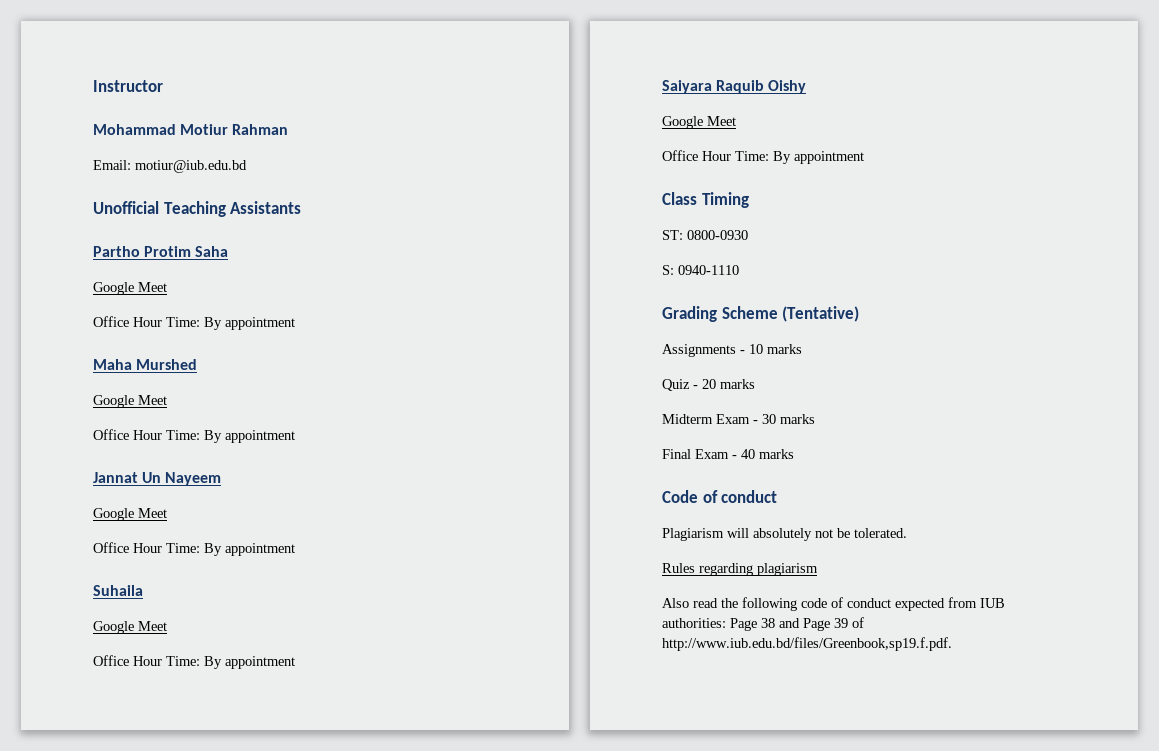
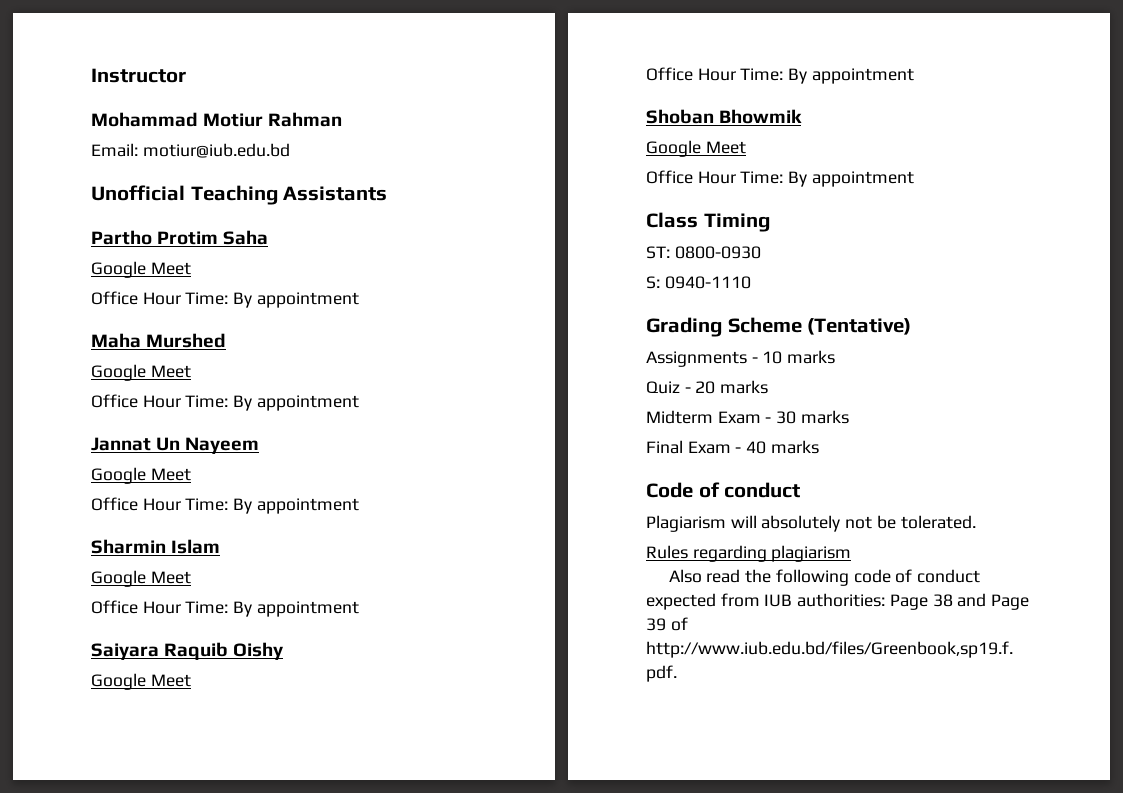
- Suhaila
+ Sharmin Islam
+ Shoban Bhowmik
+ Google Meet
+ Office Hour Time: By appointment

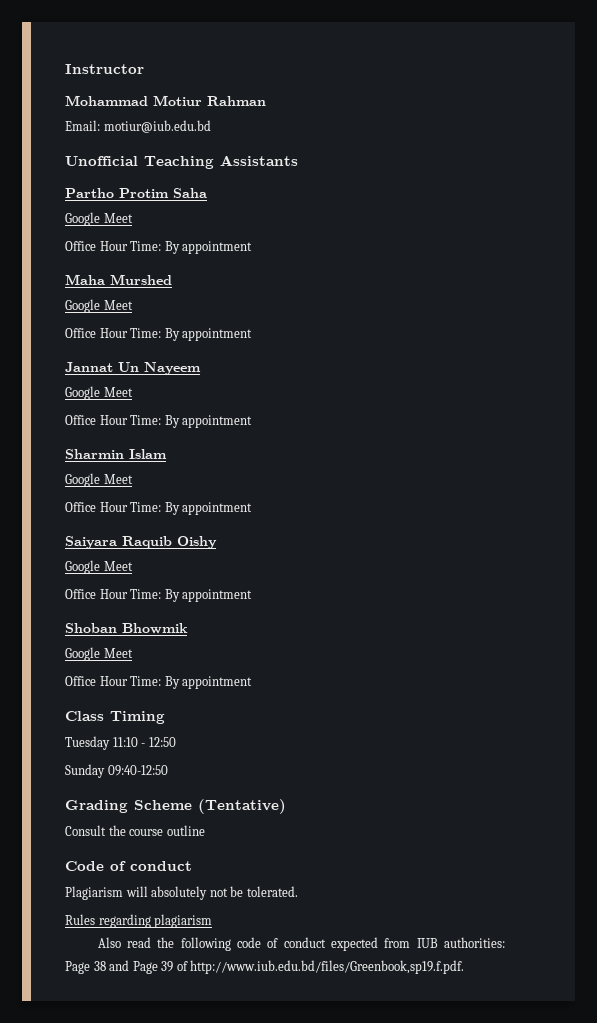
- ST: 0800-0930
- S: 0940-1110
+ Tuesday 11:10 - 12:50
+ Sunday 09:40-12:50
  Grading Scheme (Tentative)
- Assignments - 10 marks
- Quiz - 20 marks
- Midterm Exam - 30 marks
- Final Exam - 40 marks
+ Consult the course outline

